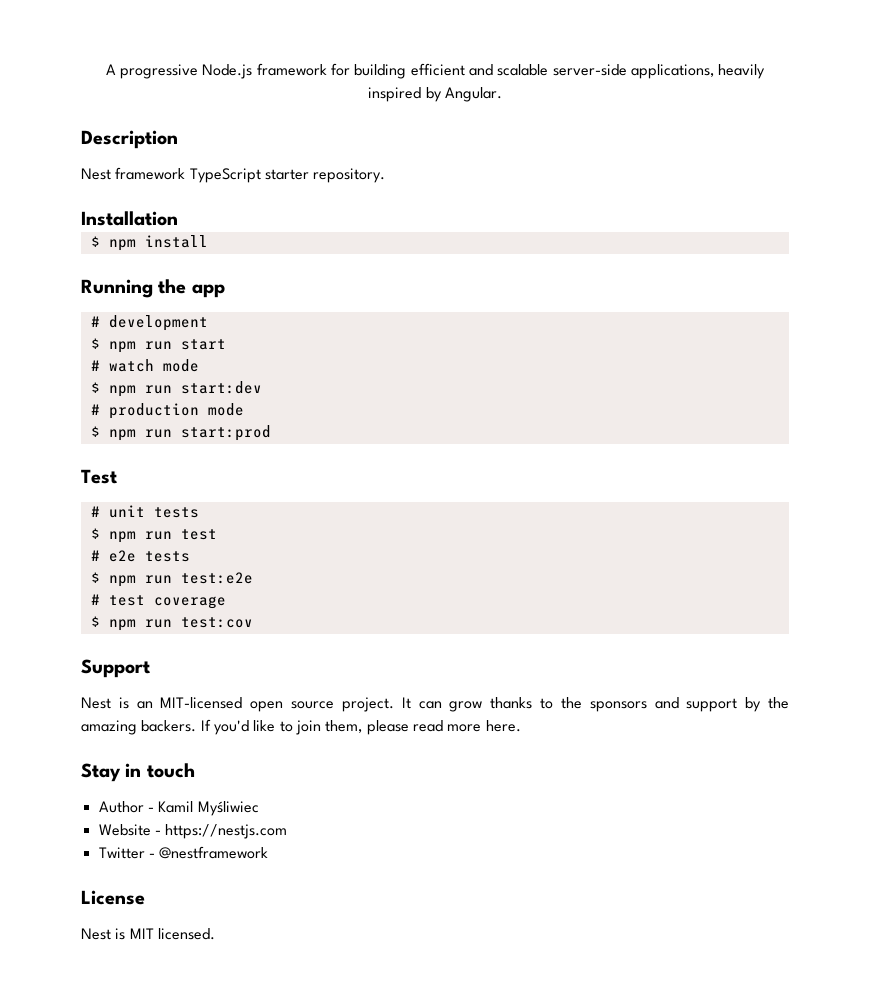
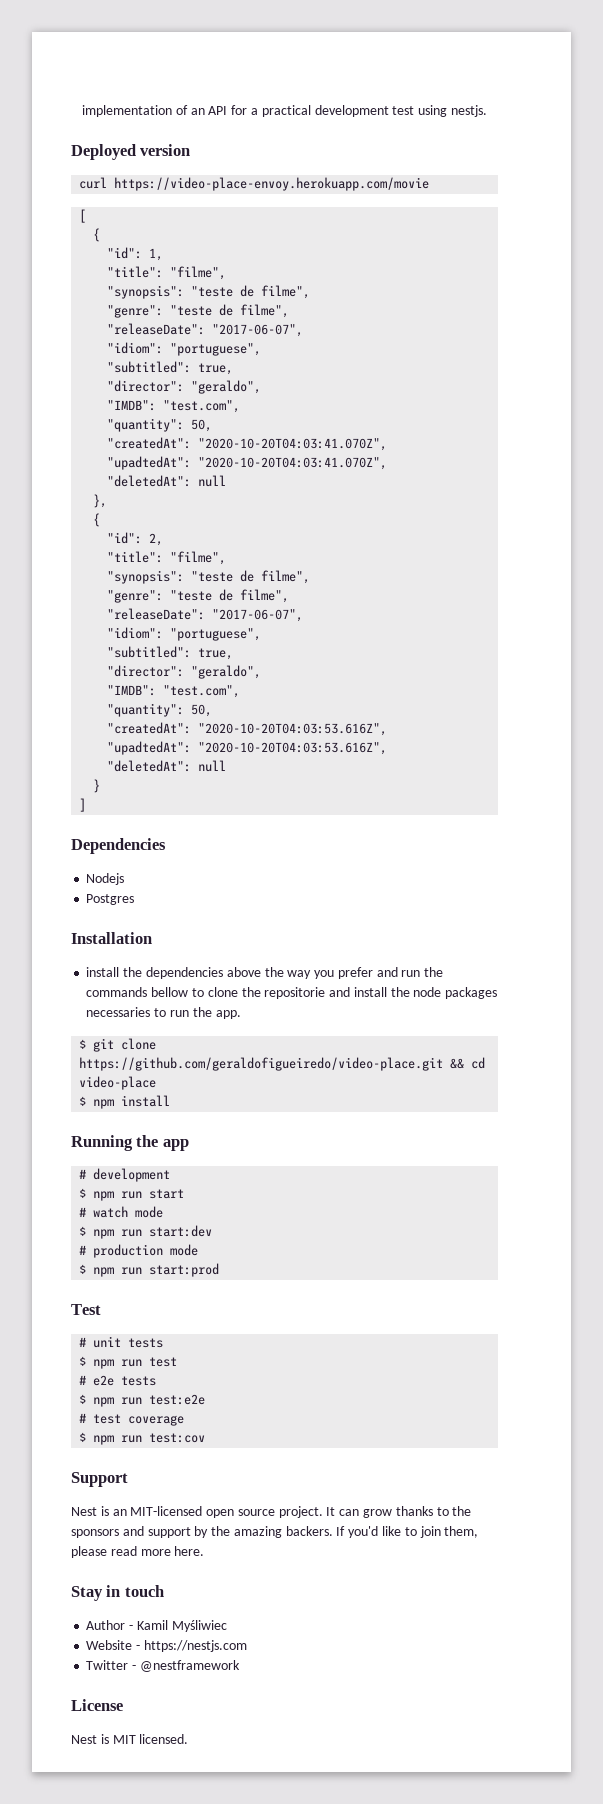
- A progressive Node.js framework for building efficient and scalable server-side applications, heavily inspired by Angular.
- Description
- Nest framework TypeScript starter repository.
+ implementation of an API for a practical development test using nestjs.
+ Deployed version
+ curl https://video-place-envoy.herokuapp.com/movie
+ [
+ {
+ "id": 1,
+ "title": "filme",
+ "synopsis": "teste de filme",
+ "genre": "teste de filme",
+ "releaseDate": "2017-06-07",
+ "idiom": "portuguese",
+ "subtitled": true,
+ "director": "geraldo",
+ "IMDB": "test.com",
+ "quantity": 50,
+ "createdAt": "2020-10-20T04:03:41.070Z",
+ "upadtedAt": "2020-10-20T04:03:41.070Z",
+ "deletedAt": null
+ },
+ {
+ "id": 2,
+ "title": "filme",
+ "synopsis": "teste de filme",
+ "genre": "teste de filme",
+ "releaseDate": "2017-06-07",
+ "idiom": "portuguese",
+ "subtitled": true,
+ "director": "geraldo",
+ "IMDB": "test.com",
+ "quantity": 50,
+ "createdAt": "2020-10-20T04:03:53.616Z",
+ "upadtedAt": "2020-10-20T04:03:53.616Z",
+ "deletedAt": null
+ }
+ ]
+ Dependencies
+ Nodejs
+ Postgres
  Installation
+ install the dependencies above the way you prefer and run the commands bellow to clone the repositorie and install the node packages necessaries to run the app.
+ $ git clone https://github.com/geraldofigueiredo/video-place.git && cd video-place

